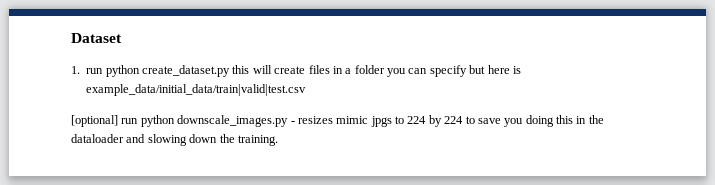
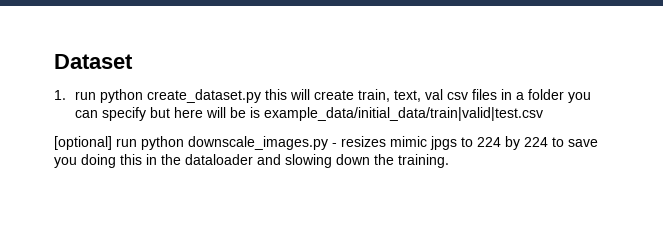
- 1. run python create_dataset.py this will create files in a folder you can specify but here is example_data/initial_data/train|valid|test.csv
+ 1. run python create_dataset.py this will create train, text, val csv files in a folder you can specify but here will be is example_data/initial_data/train|valid|test.csv

